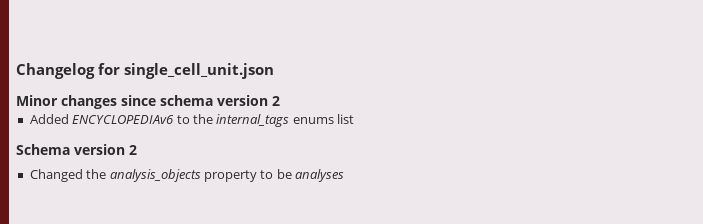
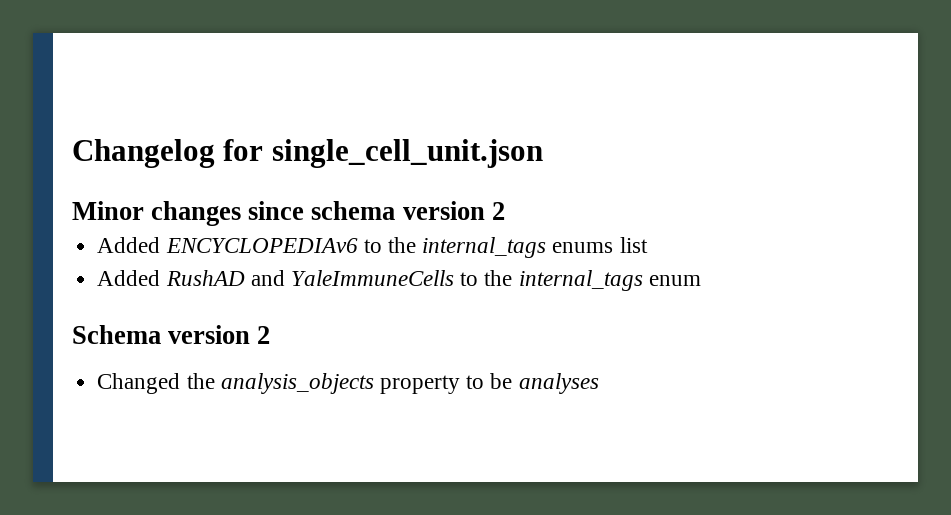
+ Added RushAD and YaleImmuneCells to the internal_tags enum

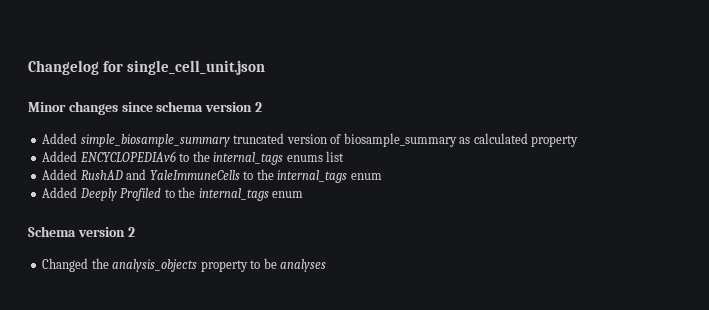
+ Added simple_biosample_summary truncated version of biosample_summary as calculated property
+ Added Deeply Profiled to the internal_tags enum

